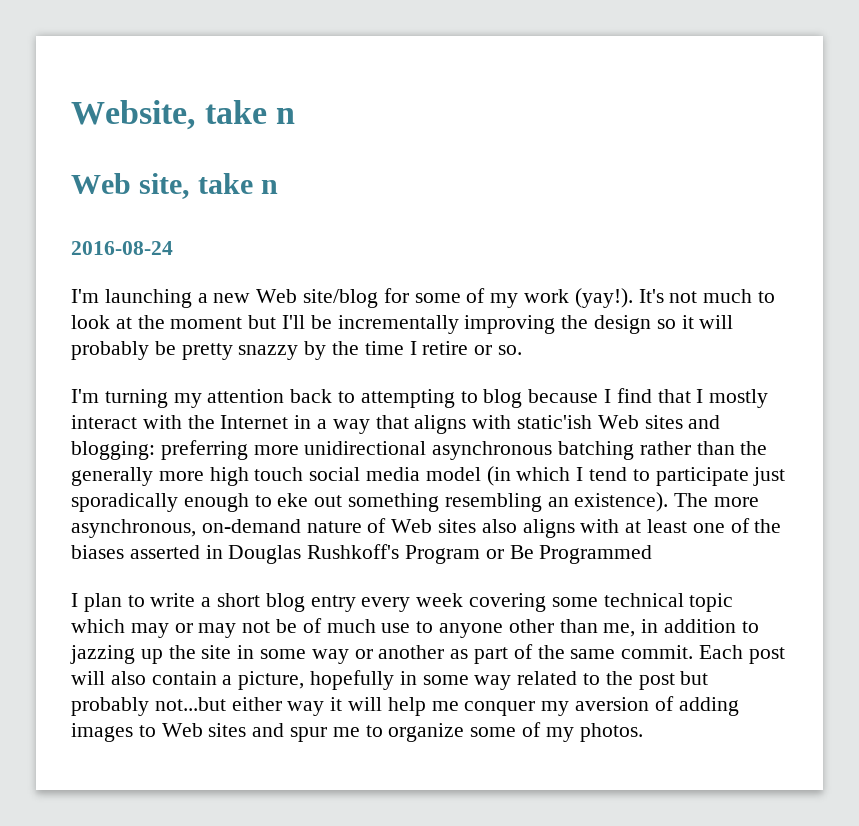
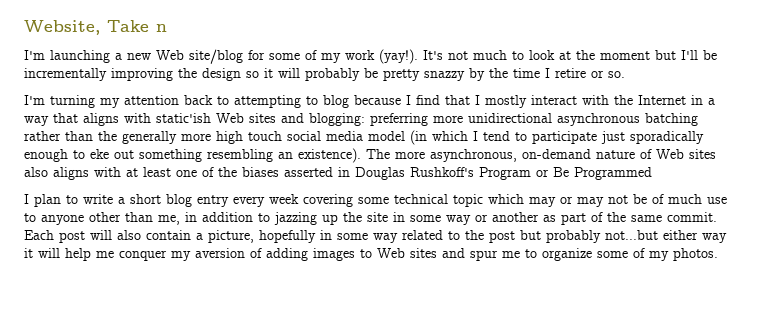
- Website, take n
- Web site, take n
- 2016-08-24
+ Website, Take n

